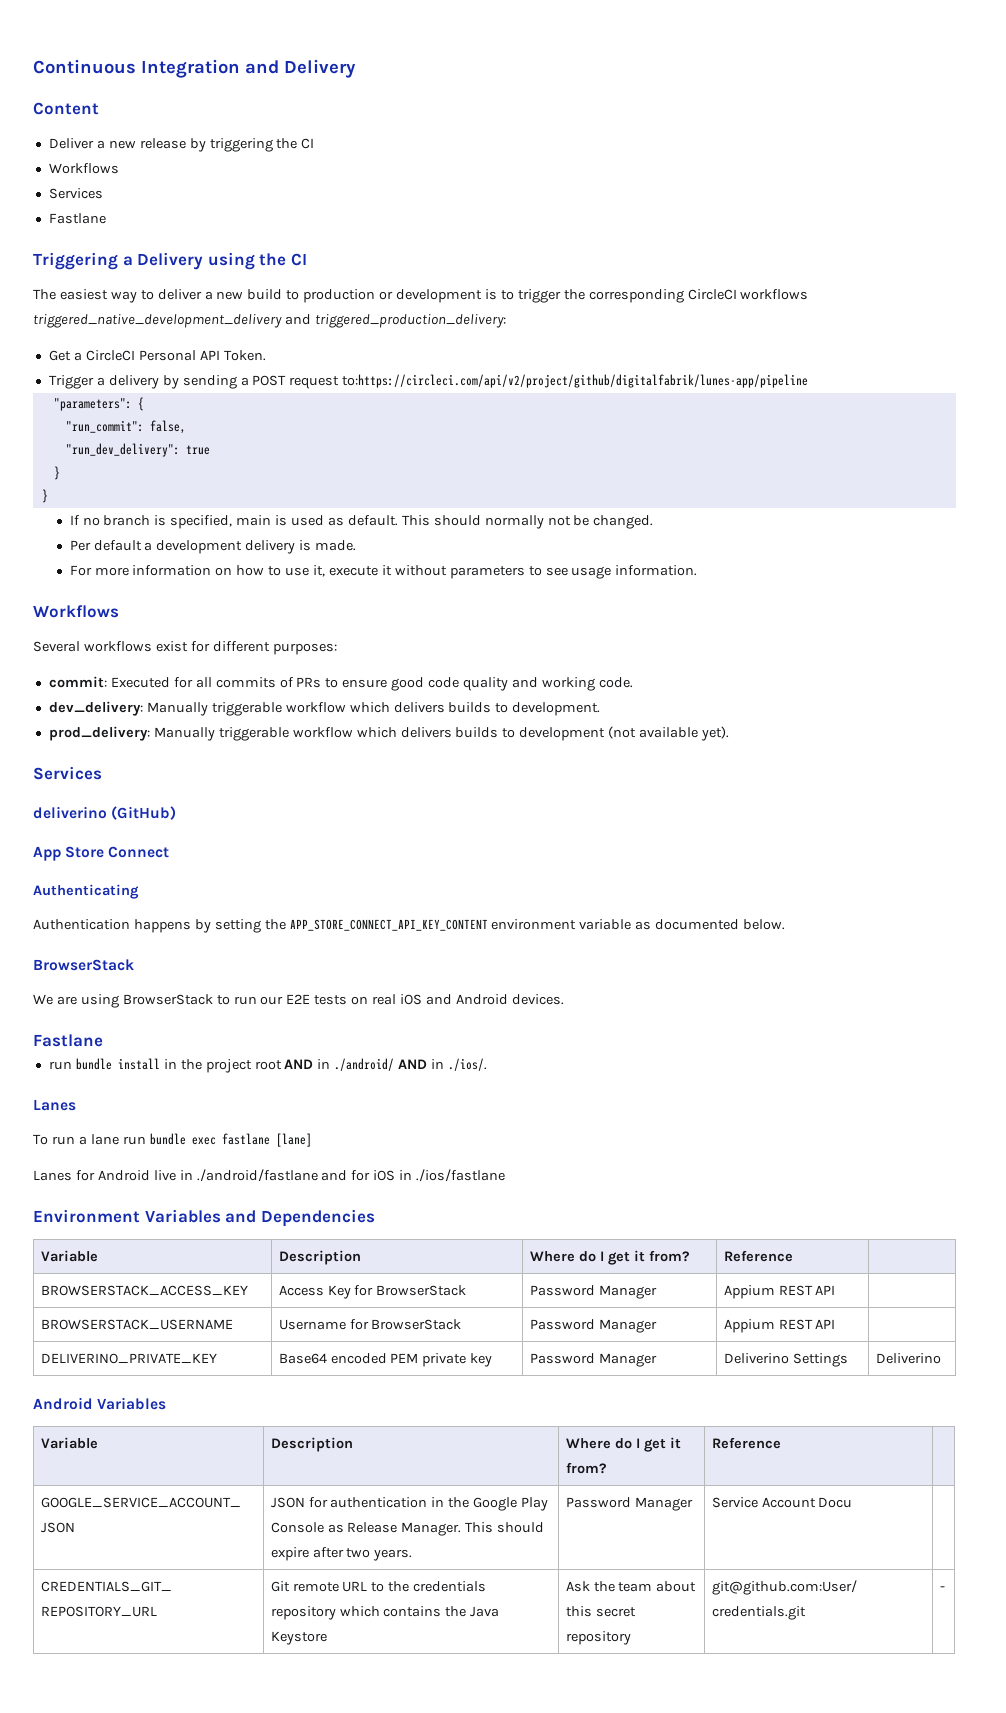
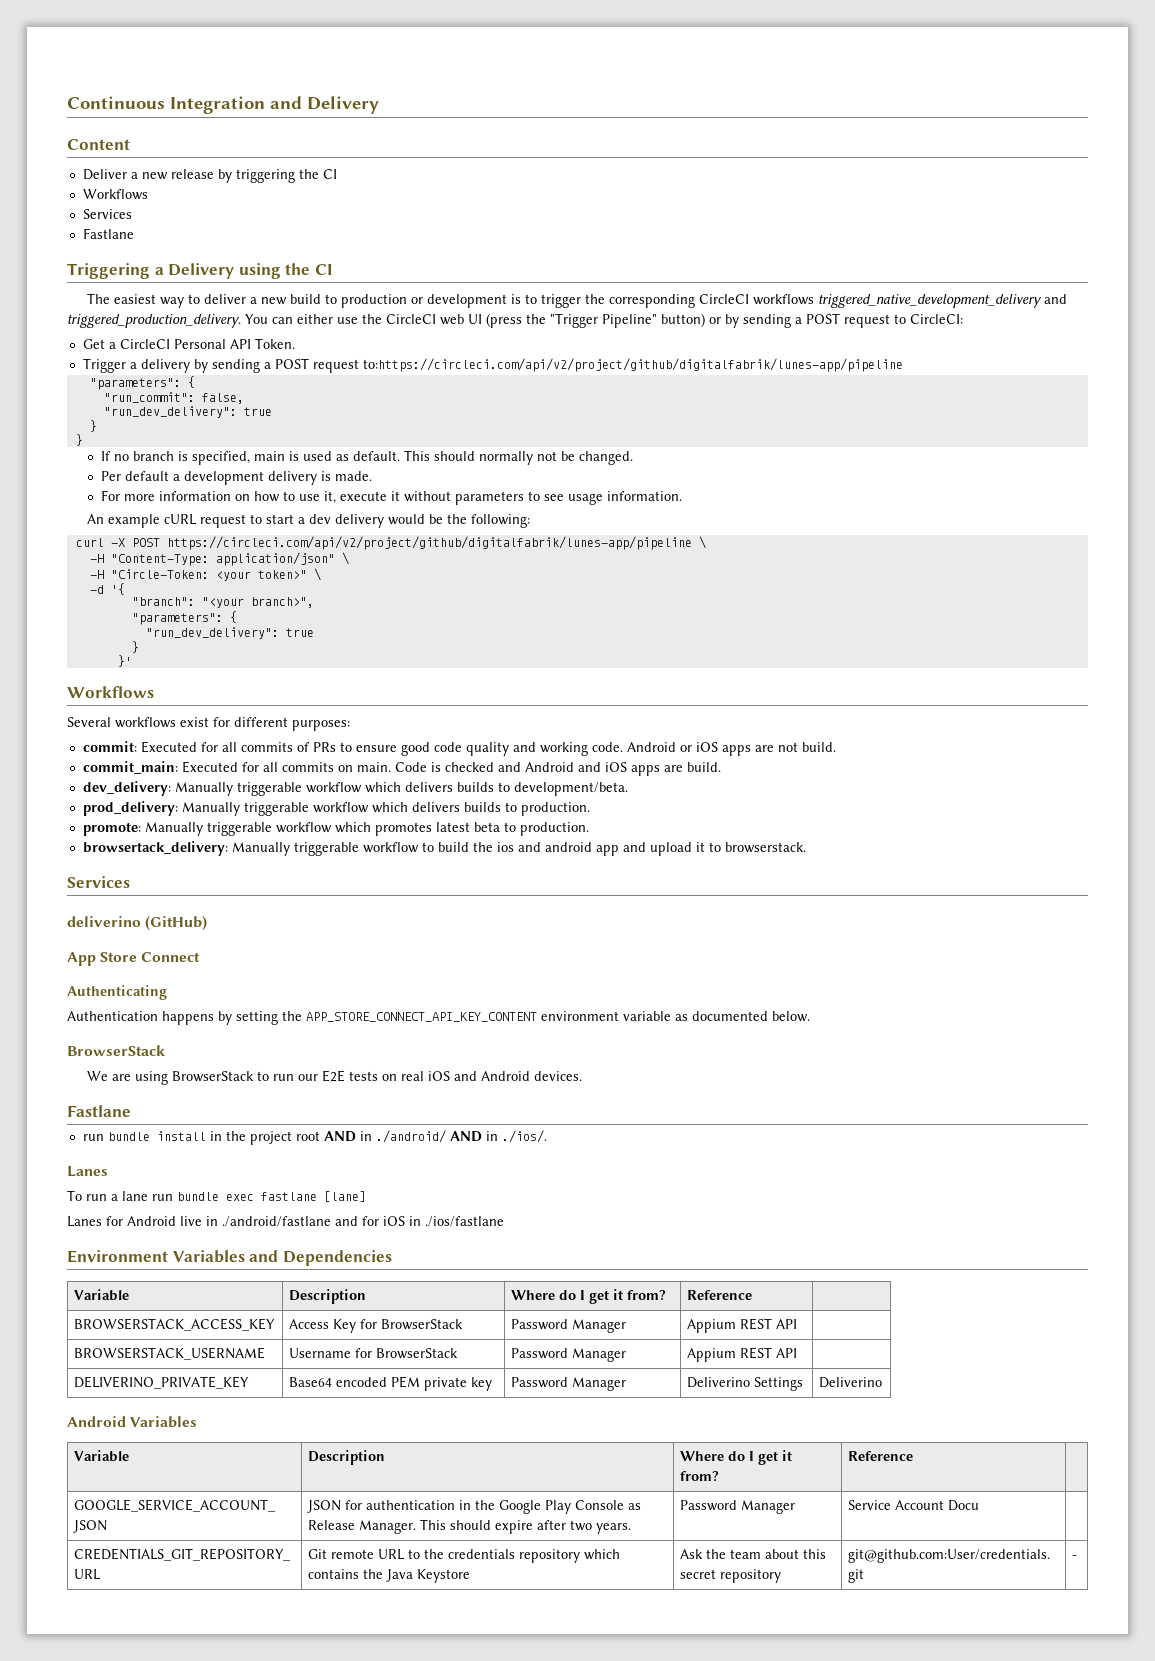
- The easiest way to deliver a new build to production or development is to trigger the corresponding CircleCI workflows triggered_native_development_delivery and triggered_production_delivery:
+ The easiest way to deliver a new build to production or development is to trigger the corresponding CircleCI workflows triggered_native_development_delivery and triggered_production_delivery. You can either use the CircleCI web UI (press the "Trigger Pipeline" button) or by sending a POST request to CircleCI:
+ An example cURL request to start a dev delivery would be the following:
+ curl -X POST https://circleci.com/api/v2/project/github/digitalfabrik/lunes-app/pipeline \
+ -H "Content-Type: application/json" \
+ -H "Circle-Token: <your token>" \
+ -d '{
+ "branch": "<your branch>",
+ "parameters": {
+ "run_dev_delivery": true
+ }
+ }'
+ Android or iOS apps are not build.
+ commit_main: Executed for all commits on main. Code is checked and Android and iOS apps are build.
- dev_delivery: Manually triggerable workflow which delivers builds to development.
+ dev_delivery: Manually triggerable workflow which delivers builds to development/beta.
- prod_delivery: Manually triggerable workflow which delivers builds to development (not available yet).
+ prod_delivery: Manually triggerable workflow which delivers builds to production.
+ promote: Manually triggerable workflow which promotes latest beta to production.
+ browsertack_delivery: Manually triggerable workflow to build the ios and android app and upload it to browserstack.

